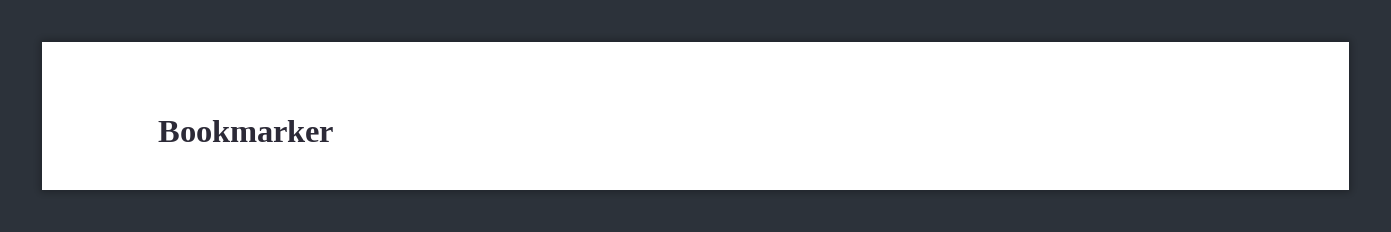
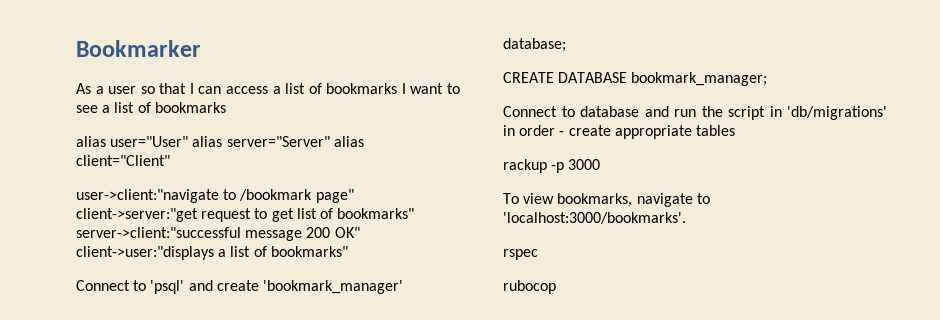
+ As a user so that I can access a list of bookmarks I want to see a list of bookmarks
+ alias user="User" alias server="Server" alias client="Client"
+ user->client:"navigate to /bookmark page" client->server:"get request to get list of bookmarks" server->client:"successful message 200 OK" client->user:"displays a list of bookmarks"
+ Connect to 'psql' and create 'bookmark_manager' database;
+ CREATE DATABASE bookmark_manager;
+ Connect to database and run the script in 'db/migrations' in order - create appropriate tables
+ rackup -p 3000
+ To view bookmarks, navigate to 'localhost:3000/bookmarks'.
+ rspec
+ rubocop

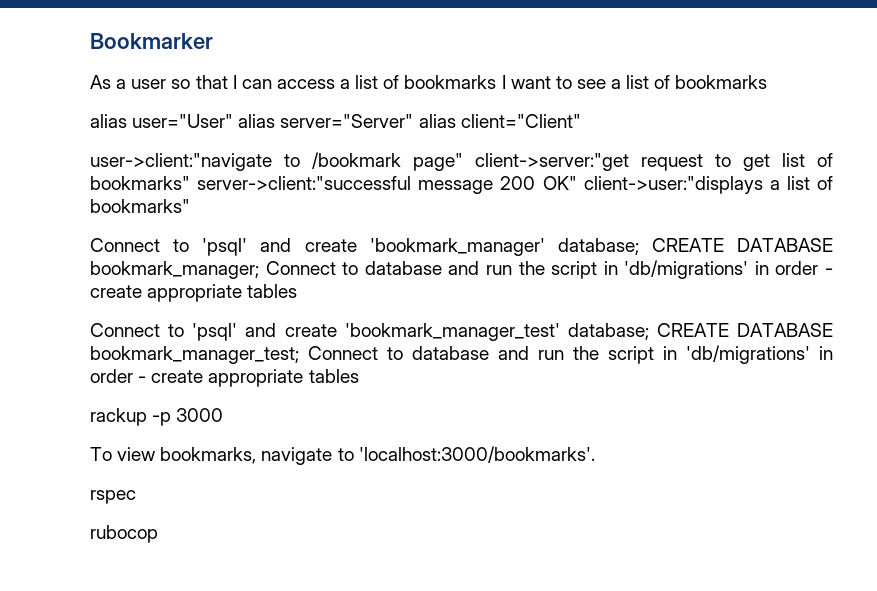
- Connect to 'psql' and create 'bookmark_manager' database;
- CREATE DATABASE bookmark_manager;
- Connect to database and run the script in 'db/migrations' in order - create appropriate tables
+ Connect to 'psql' and create 'bookmark_manager' database; CREATE DATABASE bookmark_manager; Connect to database and run the script in 'db/migrations' in order - create appropriate tables
+ Connect to 'psql' and create 'bookmark_manager_test' database; CREATE DATABASE bookmark_manager_test; Connect to database and run the script in 'db/migrations' in order - create appropriate tables

